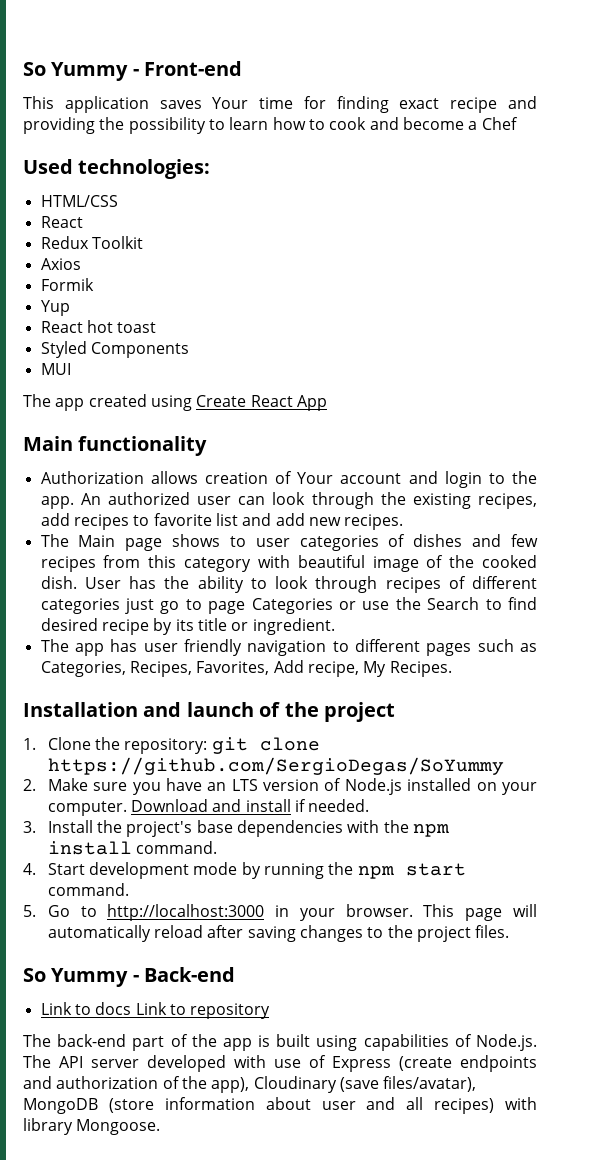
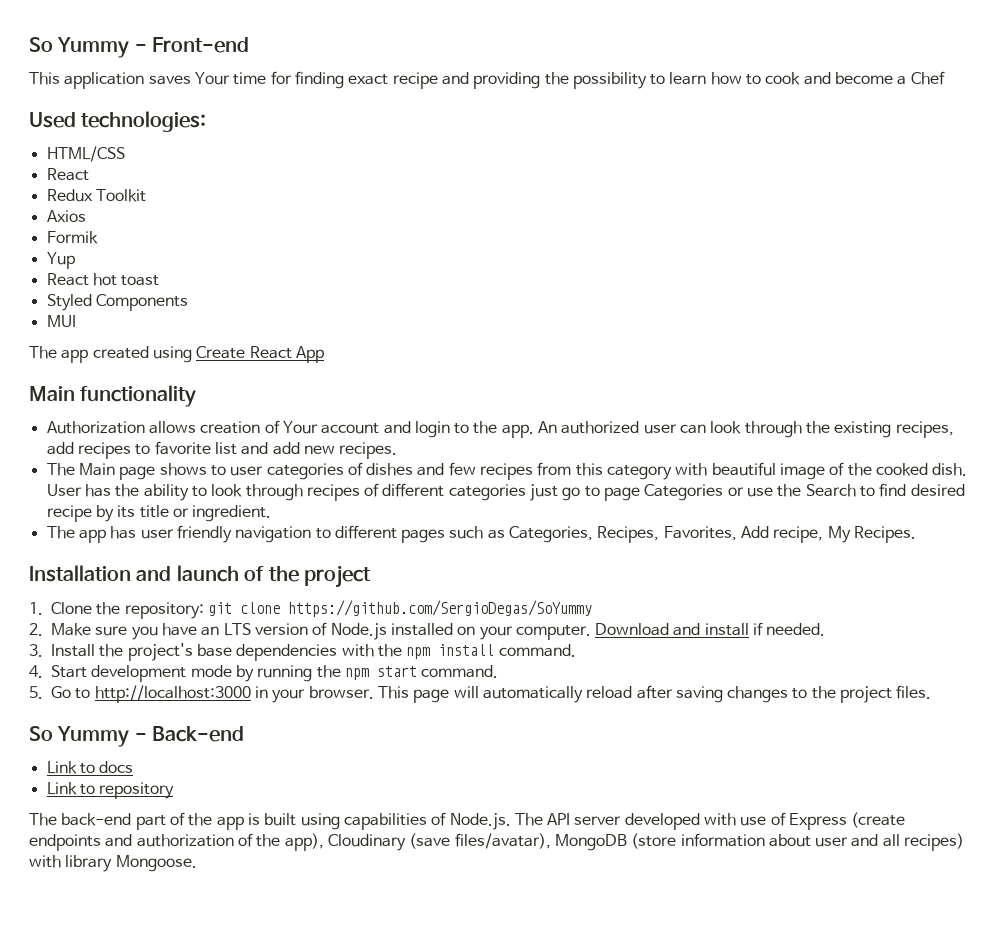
- Link to docs Link to repository
+ Link to docs
+ Link to repository

